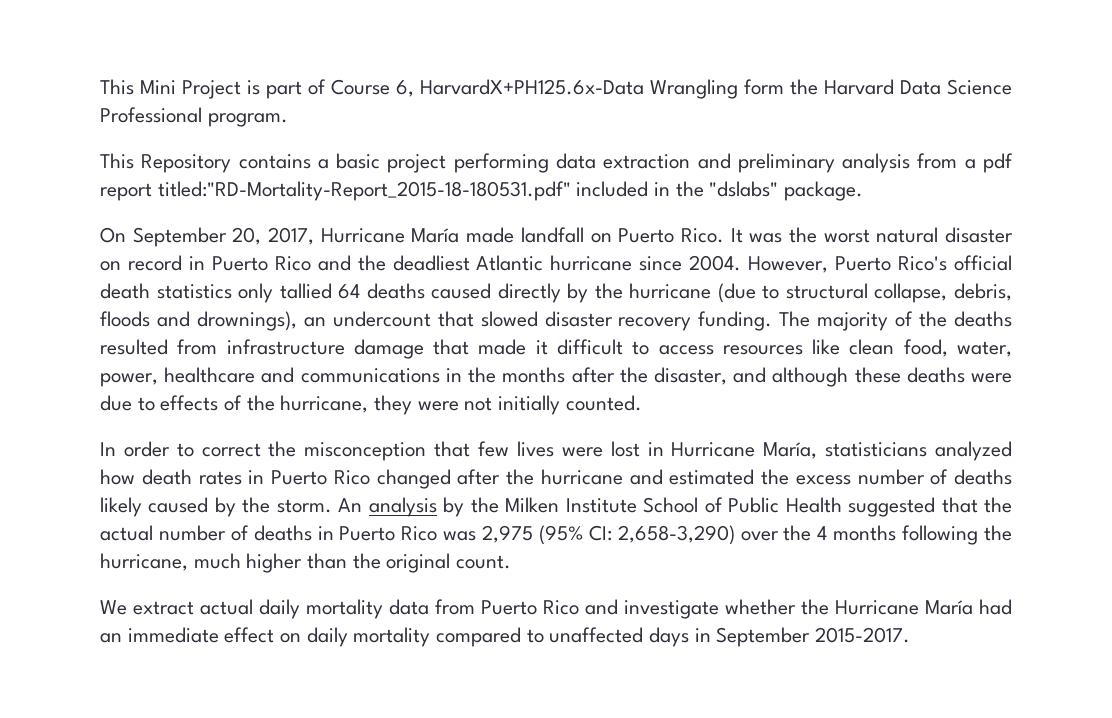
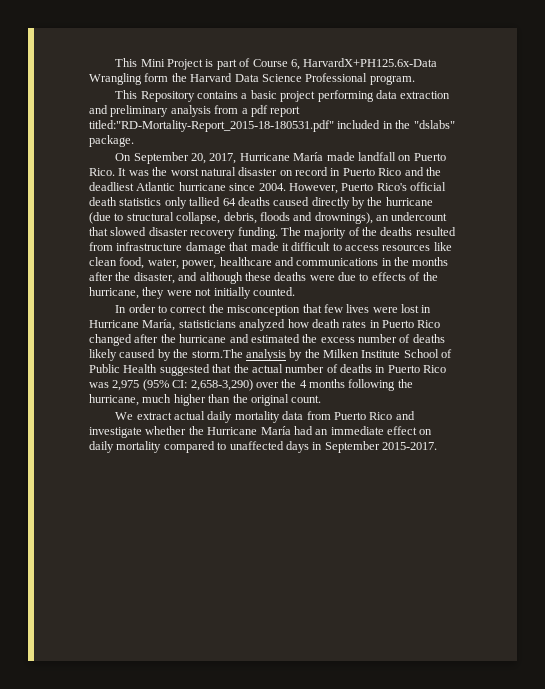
- In order to correct the misconception that few lives were lost in Hurricane María, statisticians analyzed how death rates in Puerto Rico changed after the hurricane and estimated the excess number of deaths likely caused by the storm. An analysis by the Milken Institute School of Public Health suggested that the actual number of deaths in Puerto Rico was 2,975 (95% CI:
+ In order to correct the misconception that few lives were lost in Hurricane María, statisticians analyzed how death rates in Puerto Rico changed after the hurricane and estimated the excess number of deaths likely caused by the storm.The analysis by the Milken Institute School of Public Health suggested that the actual number of deaths in Puerto Rico was 2,975 (95% CI:

